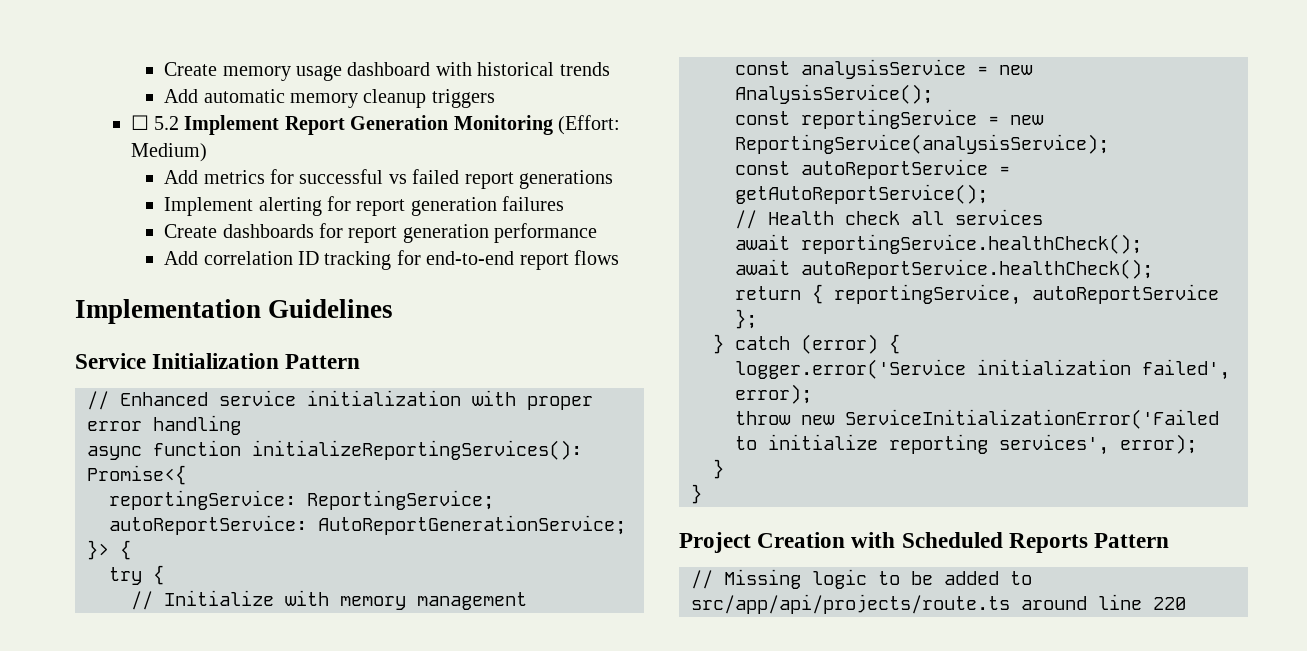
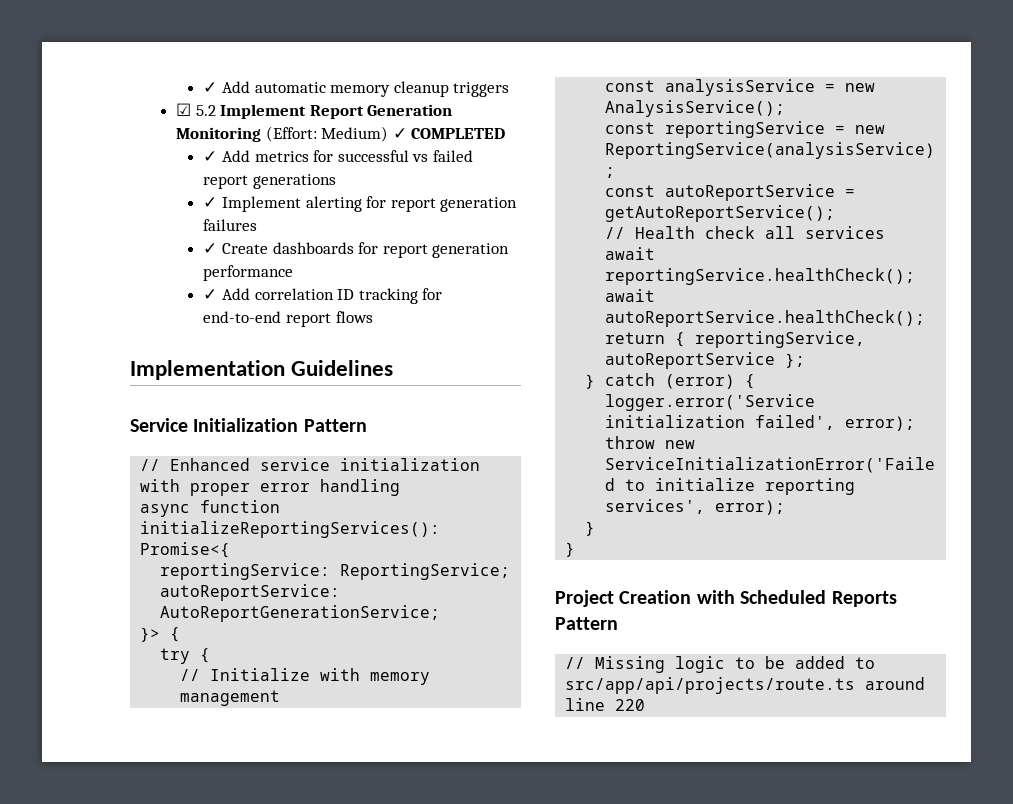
- Create memory usage dashboard with historical trends
- Add automatic memory cleanup triggers
+ ✓ Add automatic memory cleanup triggers
- ☐ 5.2 Implement Report Generation Monitoring (Effort: Medium)
- Add metrics for successful vs failed report generations
+ ☑ 5.2 Implement Report Generation Monitoring (Effort: Medium) ✓ COMPLETED
+ ✓ Add metrics for successful vs failed report generations
- Implement alerting for report generation failures
+ ✓ Implement alerting for report generation failures
- Create dashboards for report generation performance
+ ✓ Create dashboards for report generation performance
- Add correlation ID tracking for end-to-end report flows
+ ✓ Add correlation ID tracking for end-to-end report flows

